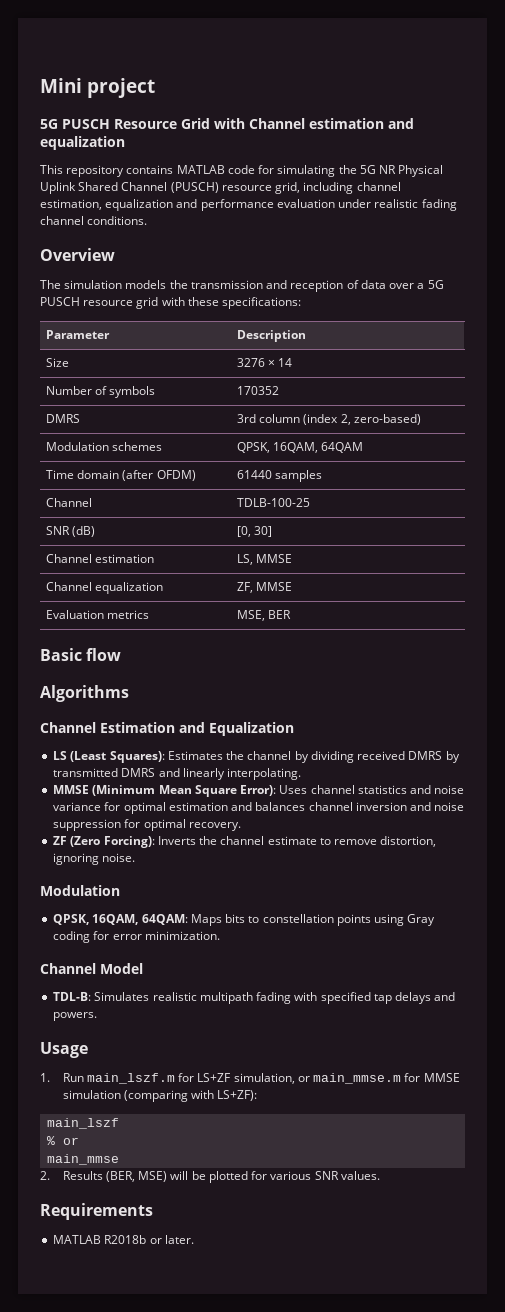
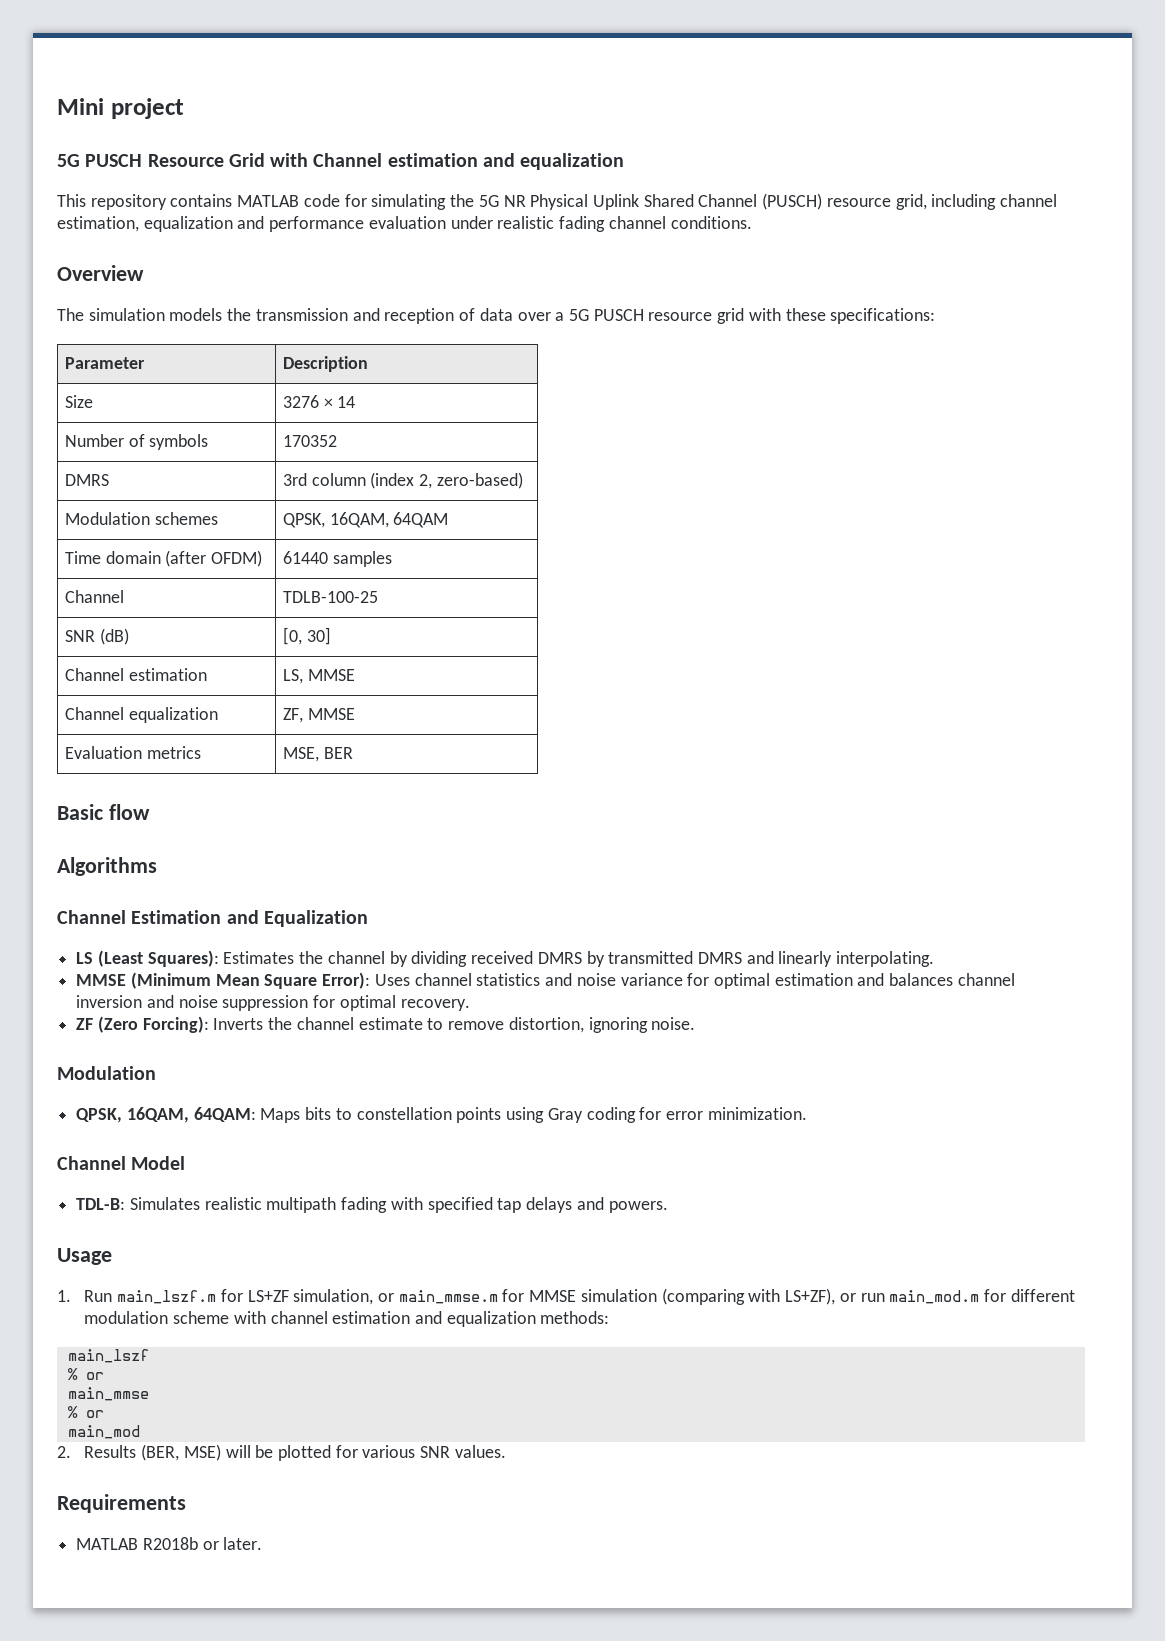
- 1. Run main_lszf.m for LS+ZF simulation, or main_mmse.m for MMSE simulation (comparing with LS+ZF):
+ 1. Run main_lszf.m for LS+ZF simulation, or main_mmse.m for MMSE simulation (comparing with LS+ZF), or run main_mod.m for different modulation scheme with channel estimation and equalization methods:
  main_mmse
+ % or
+ main_mod

